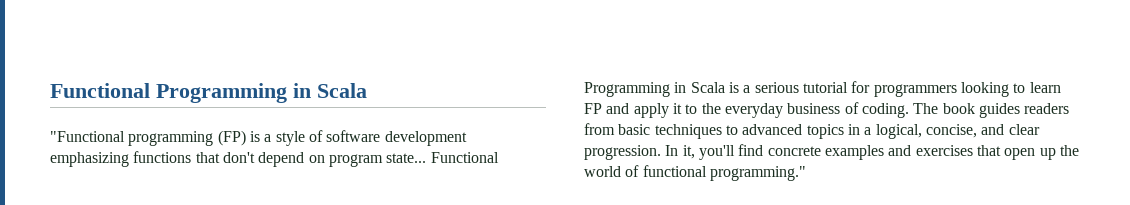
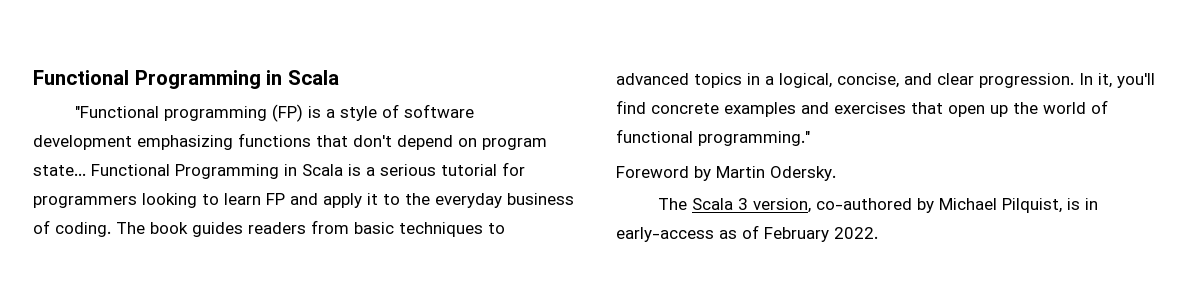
+ Foreword by Martin Odersky.
+ The Scala 3 version, co-authored by Michael Pilquist, is in early-access as of February 2022.

